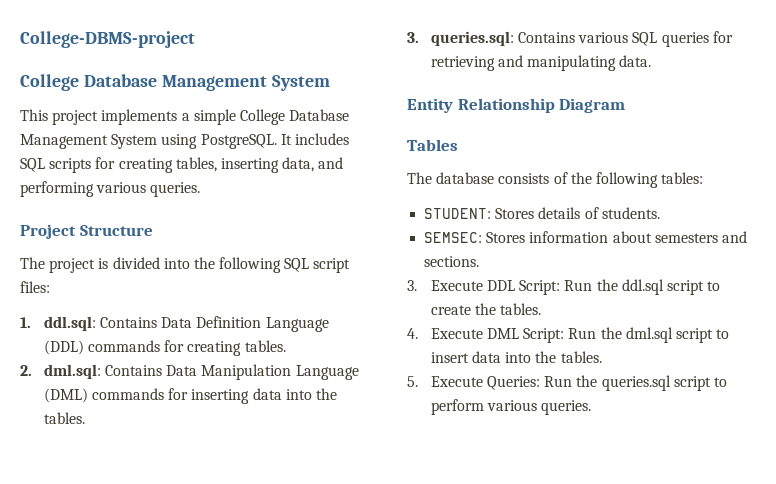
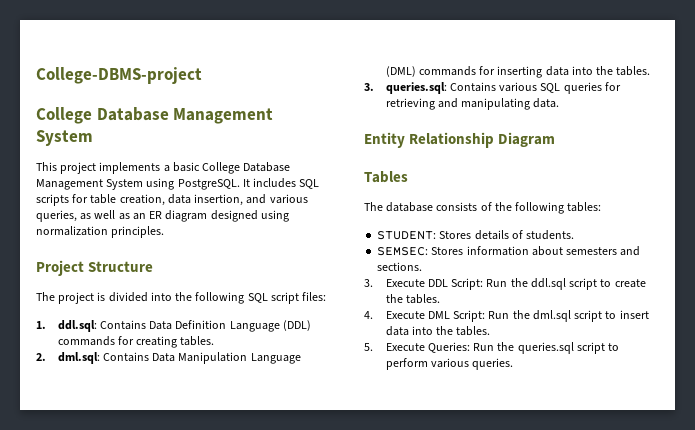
- This project implements a simple College Database Management System using PostgreSQL.
+ This project implements a basic College Database Management System using PostgreSQL.
- It includes SQL scripts for creating tables, inserting data, and performing various queries.
+ It includes SQL scripts for table creation, data insertion, and various queries, as well as an ER diagram designed using normalization principles.

